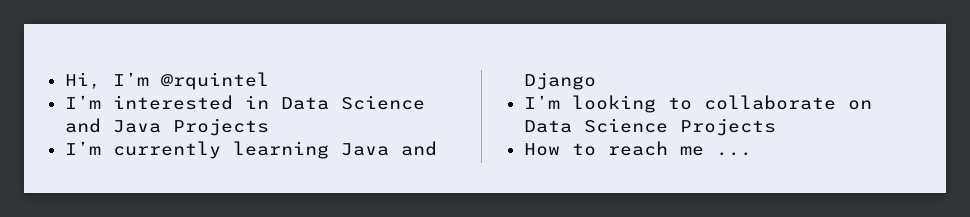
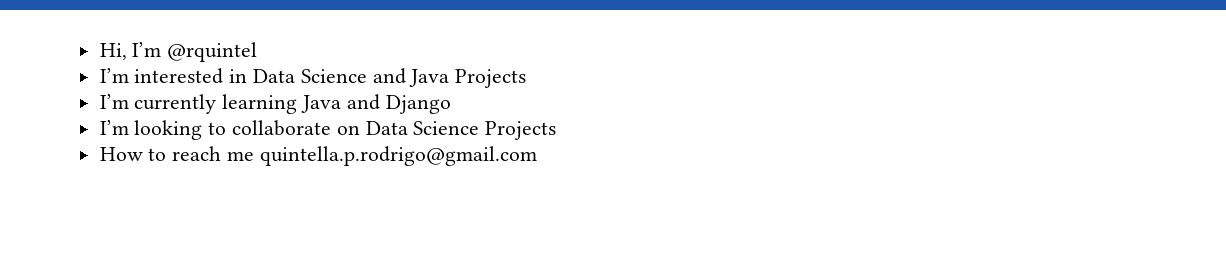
- How to reach me ...
+ How to reach me quintella.p.rodrigo@gmail.com

